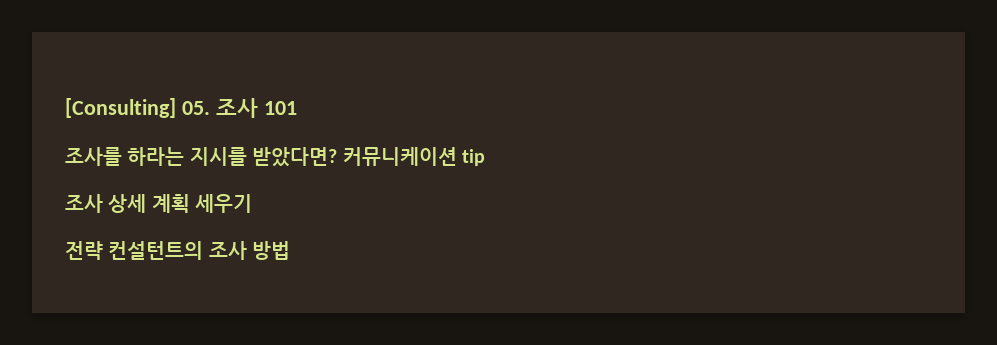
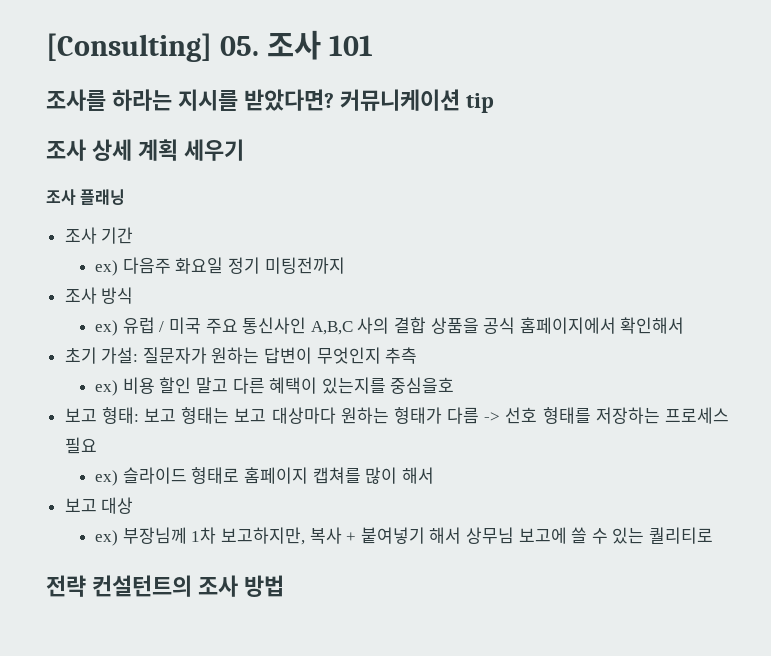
+ 조사 플래닝
+ 조사 기간
+ ex) 다음주 화요일 정기 미팅전까지
+ 조사 방식
+ ex) 유럽 / 미국 주요 통신사인 A,B,C 사의 결합 상품을 공식 홈페이지에서 확인해서
+ 초기 가설: 질문자가 원하는 답변이 무엇인지 추측
+ ex) 비용 할인 말고 다른 혜택이 있는지를 중심을호
+ 보고 형태: 보고 형태는 보고 대상마다 원하는 형태가 다름 -> 선호 형태를 저장하는 프로세스 필요
+ ex) 슬라이드 형태로 홈페이지 캡쳐를 많이 해서
+ 보고 대상
+ ex) 부장님께 1차 보고하지만, 복사 + 붙여넣기 해서 상무님 보고에 쓸 수 있는 퀄리티로

